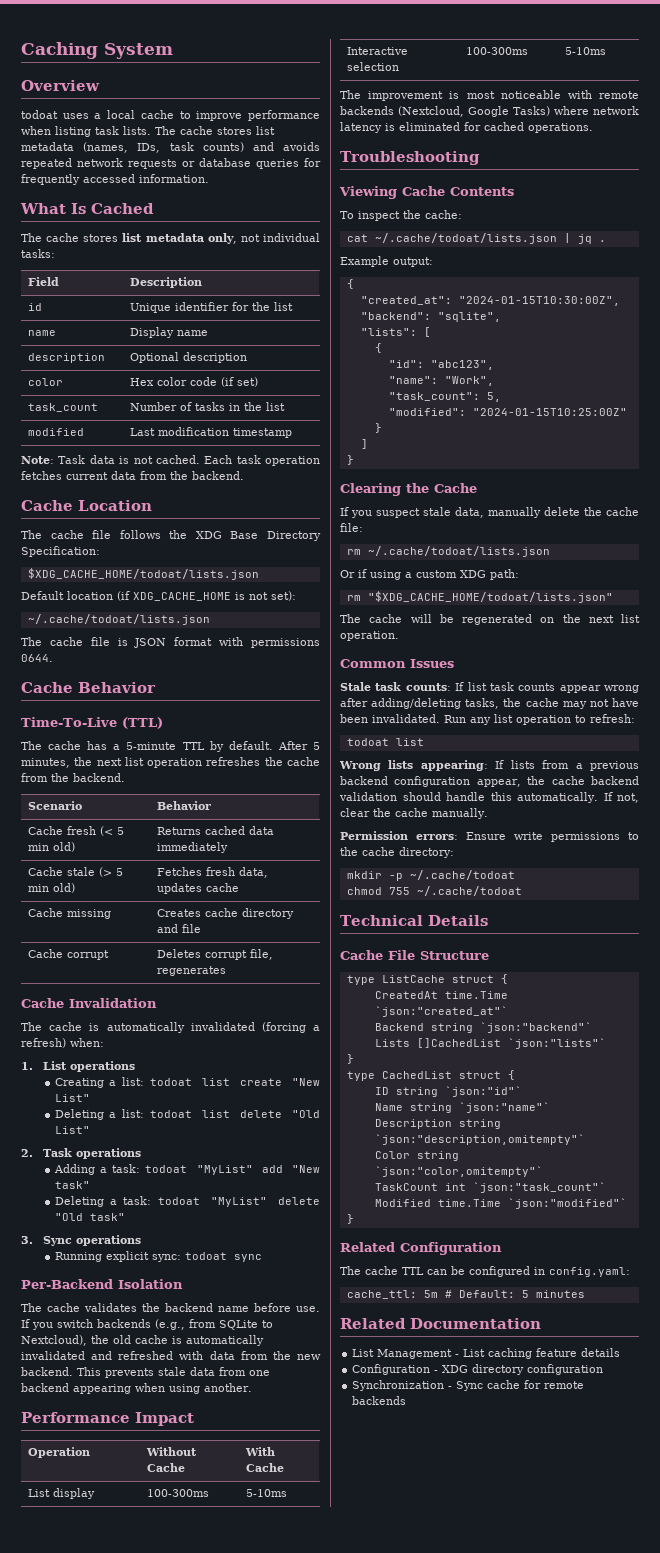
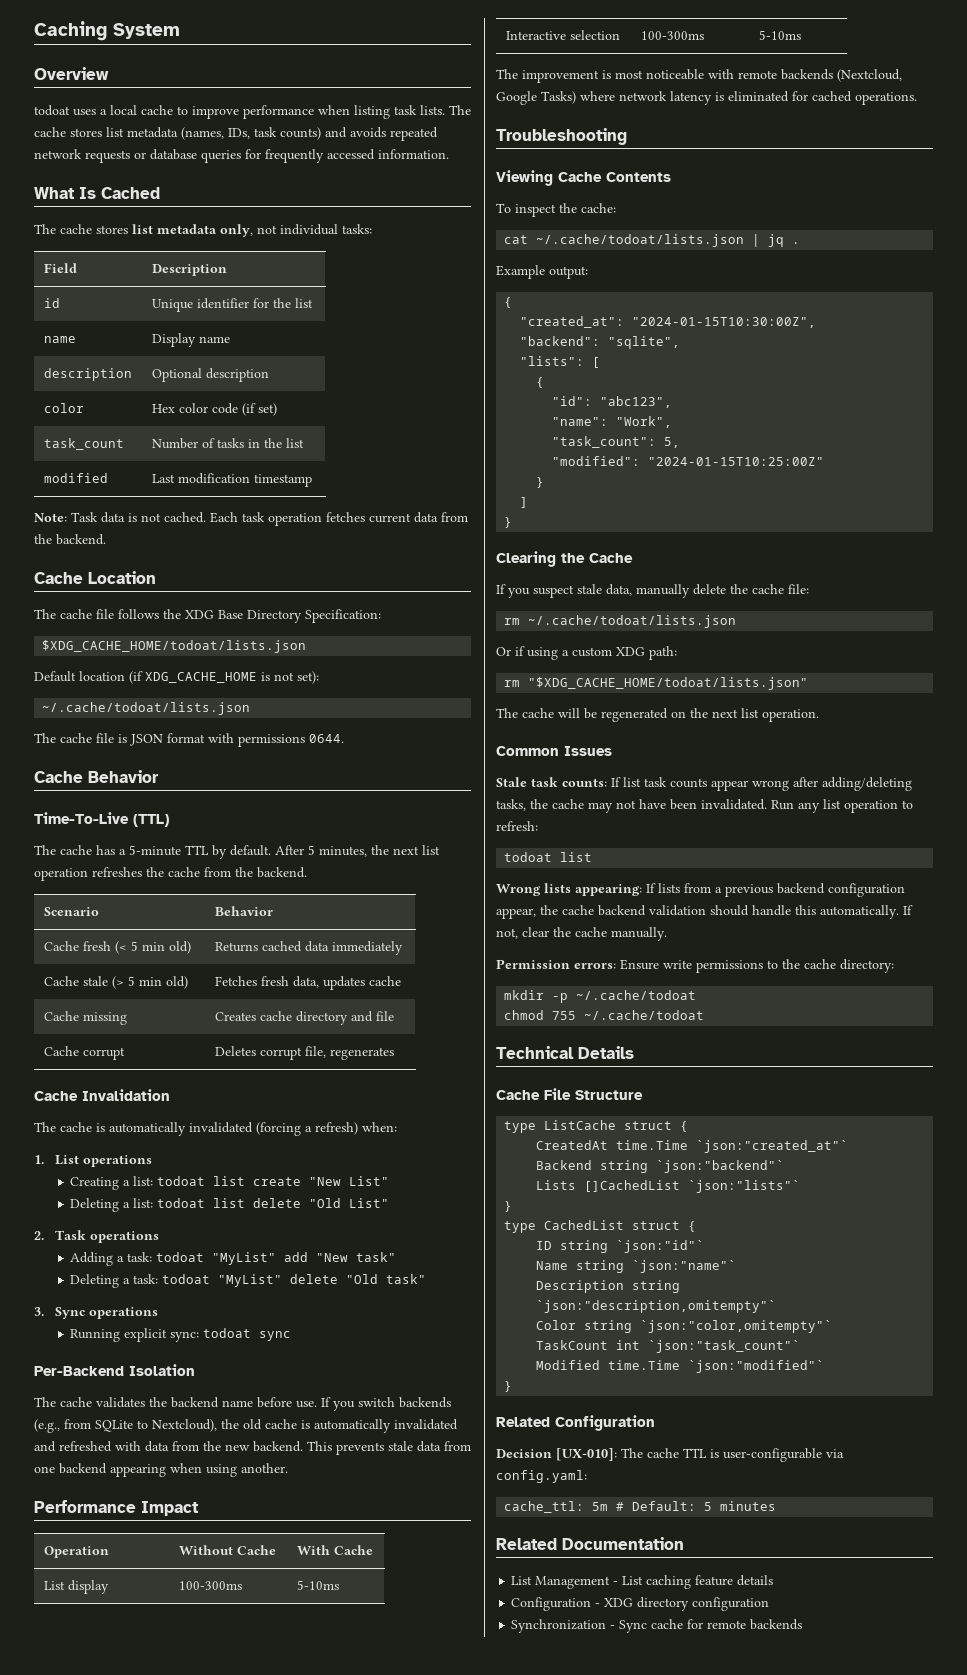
- The cache TTL can be configured in config.yaml:
+ Decision [UX-010]: The cache TTL is user-configurable via config.yaml:

